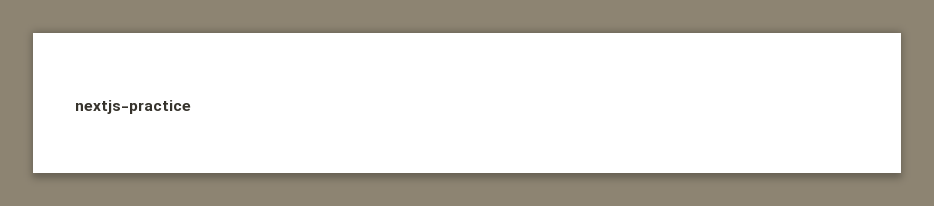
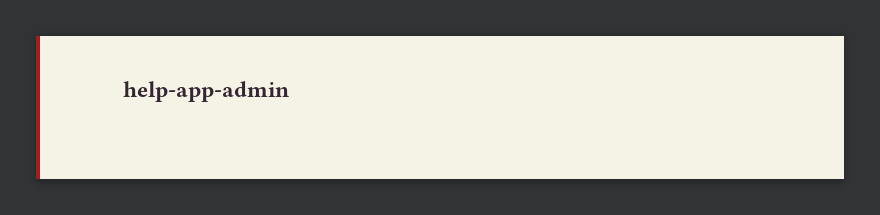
- nextjs-practice
+ help-app-admin

